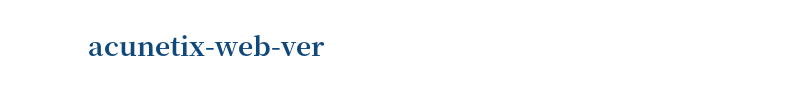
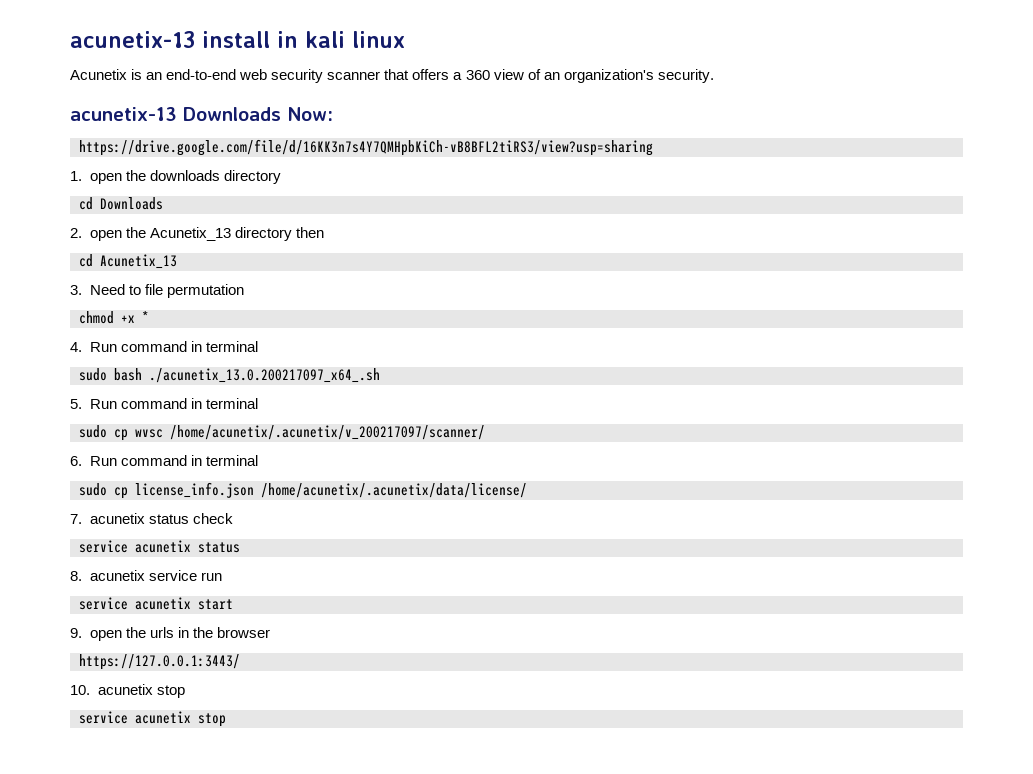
- acunetix-web-ver
+ acunetix-13 install in kali linux
+ Acunetix is an end-to-end web security scanner that offers a 360 view of an organization's security.
+ acunetix-13 Downloads Now:
+ https://drive.google.com/file/d/16KK3n7s4Y7QMHpbKiCh-vB8BFL2tiRS3/view?usp=sharing
+ 1. open the downloads directory
+ cd Downloads
+ 2. open the Acunetix_13 directory then
+ cd Acunetix_13
+ 3. Need to file permutation
+ chmod +x *
+ 4. Run command in terminal
+ sudo bash ./acunetix_13.0.200217097_x64_.sh
+ 5. Run command in terminal
+ sudo cp wvsc /home/acunetix/.acunetix/v_200217097/scanner/
+ 6. Run command in terminal
+ sudo cp license_info.json /home/acunetix/.acunetix/data/license/
+ 7. acunetix status check
+ service acunetix status
+ 8. acunetix service run
+ service acunetix start
+ 9. open the urls in the browser
+ https://127.0.0.1:3443/
+ 10. acunetix stop
+ service acunetix stop

